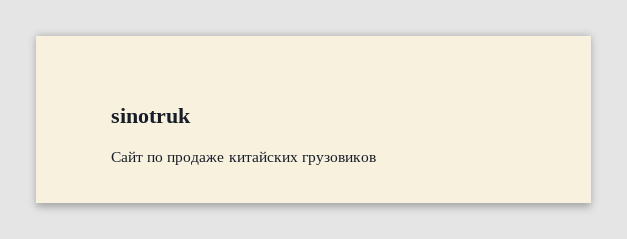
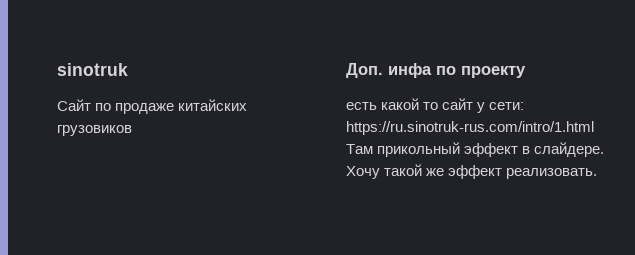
+ Доп. инфа по проекту
+ есть какой то сайт у сети: https://ru.sinotruk-rus.com/intro/1.html Там прикольный эффект в слайдере. Хочу такой же эффект реализовать.

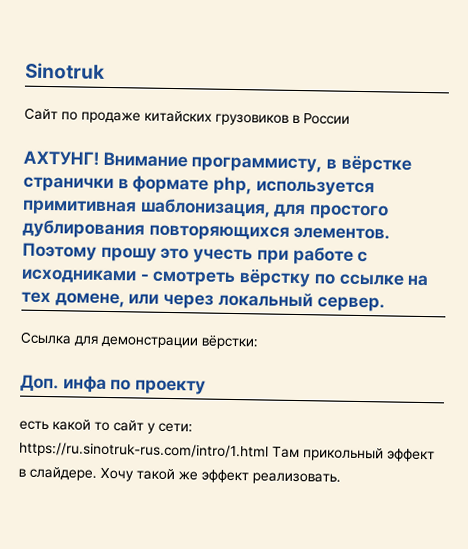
- sinotruk
+ Sinotruk
- Сайт по продаже китайских грузовиков
+ Сайт по продаже китайских грузовиков в России
+ АХТУНГ! Внимание программисту, в вёрстке странички в формате php, используется примитивная шаблонизация, для простого дублирования повторяющихся элементов. Поэтому прошу это учесть при работе с исходниками - смотреть вёрстку по ссылке на тех домене, или через локальный сервер.
+ Ссылка для демонстрации вёрстки:

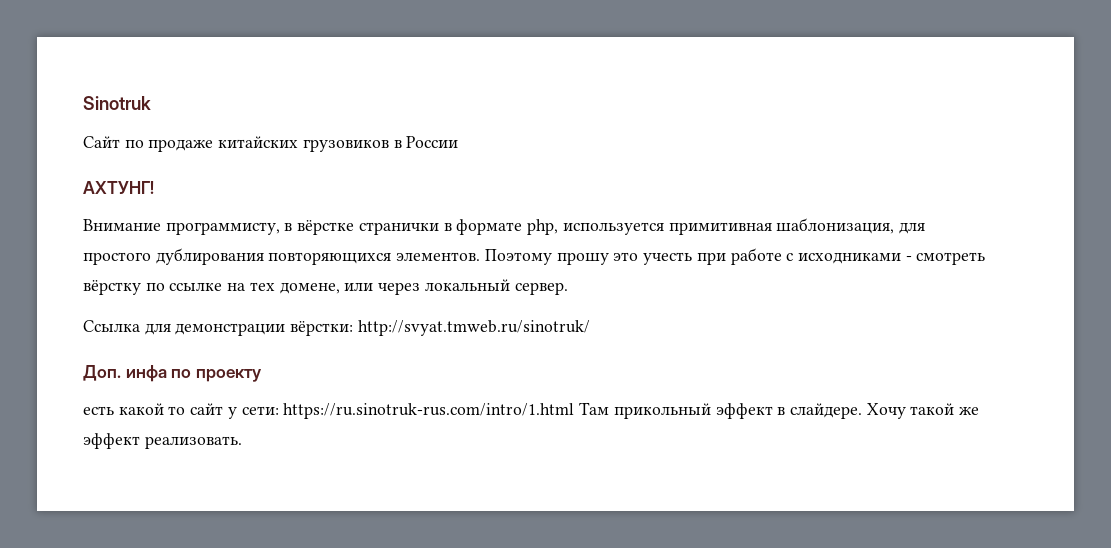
- АХТУНГ! Внимание программисту, в вёрстке странички в формате php, используется примитивная шаблонизация, для простого дублирования повторяющихся элементов.
+ АХТУНГ!
+ Внимание программисту, в вёрстке странички в формате php, используется примитивная шаблонизация, для простого дублирования повторяющихся элементов.
- Ссылка для демонстрации вёрстки:
+ Ссылка для демонстрации вёрстки: http://svyat.tmweb.ru/sinotruk/

